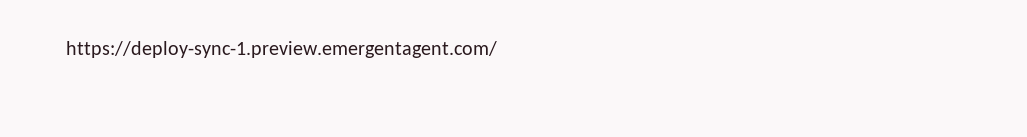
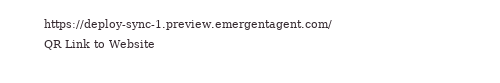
+ QR Link to Website

